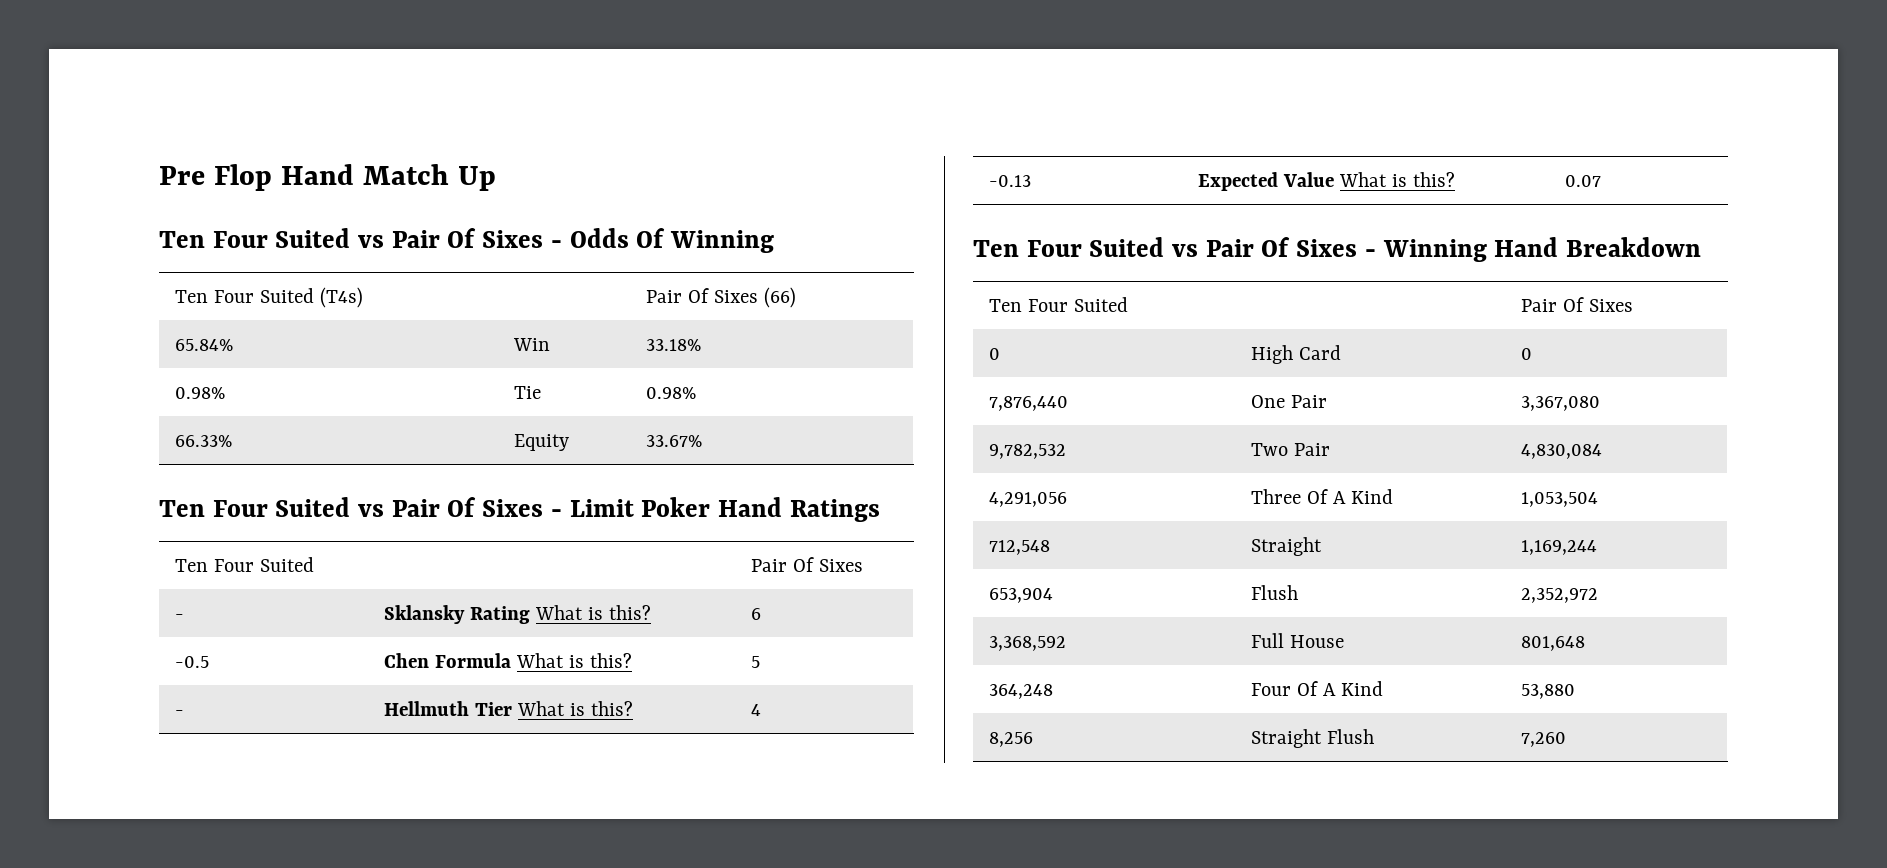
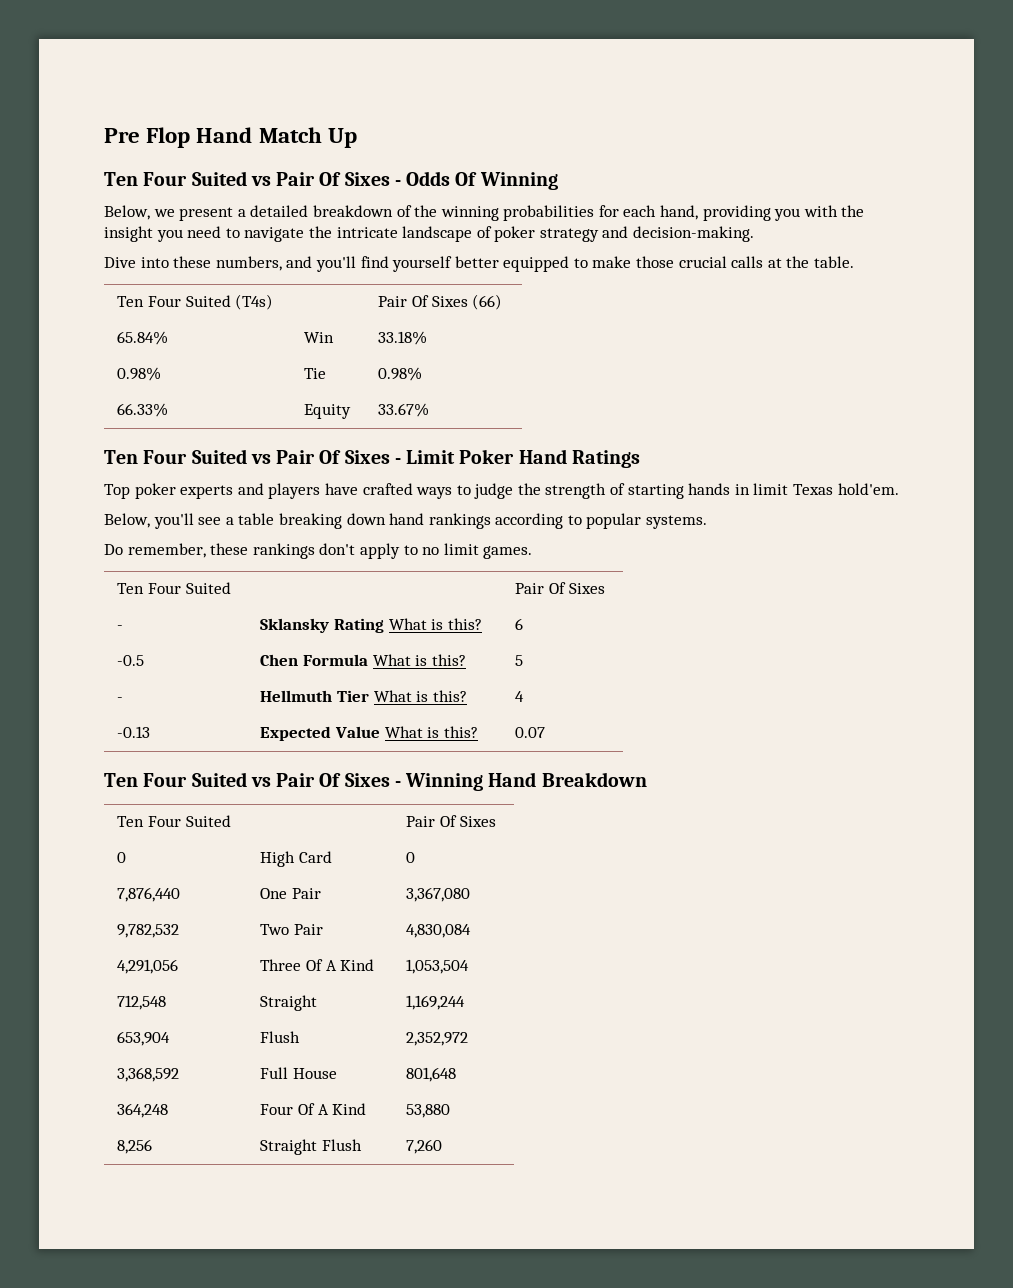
+ Below, we present a detailed breakdown of the winning probabilities for each hand, providing you with the insight you need to navigate the intricate landscape of poker strategy and decision-making.
+ Dive into these numbers, and you'll find yourself better equipped to make those crucial calls at the table.
+ Top poker experts and players have crafted ways to judge the strength of starting hands in limit Texas hold'em.
+ Below, you'll see a table breaking down hand rankings according to popular systems.
+ Do remember, these rankings don't apply to no limit games.

